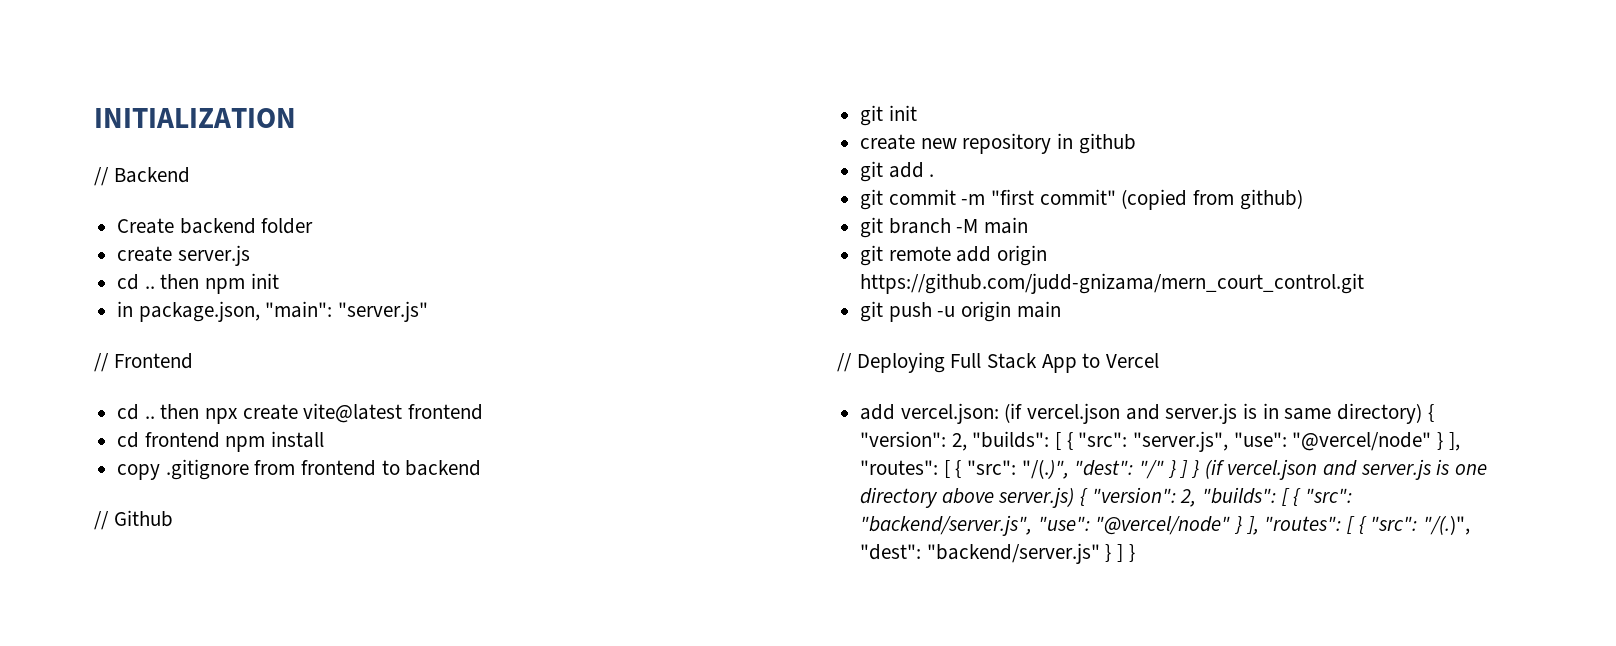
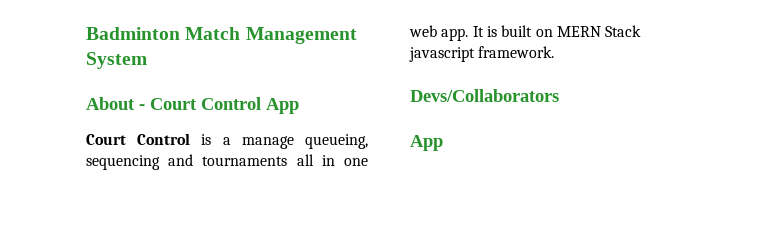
- INITIALIZATION
- // Backend
- Create backend folder
- create server.js
- cd .. then npm init
- in package.json, "main": "server.js"
- // Frontend
- cd .. then npx create vite@latest frontend
- cd frontend npm install
- copy .gitignore from frontend to backend
- // Github
- git init
- create new repository in github
- git add .
- git commit -m "first commit" (copied from github)
- git branch -M main
- git remote add origin https://github.com/judd-gnizama/mern_court_control.git
- git push -u origin main
- // Deploying Full Stack App to Vercel
- add vercel.json: (if vercel.json and server.js is in same directory) { "version": 2, "builds": [ { "src": "server.js", "use": "@vercel/node" } ], "routes": [ { "src": "/(.)", "dest": "/" } ] } (if vercel.json and server.js is one directory above server.js) { "version": 2, "builds": [ { "src": "backend/server.js", "use": "@vercel/node" } ], "routes": [ { "src": "/(.)", "dest": "backend/server.js" } ] }
+ Badminton Match Management System
+ About - Court Control App
+ Court Control is a manage queueing, sequencing and tournaments all in one web app. It is built on MERN Stack javascript framework.
+ Devs/Collaborators
+ App

